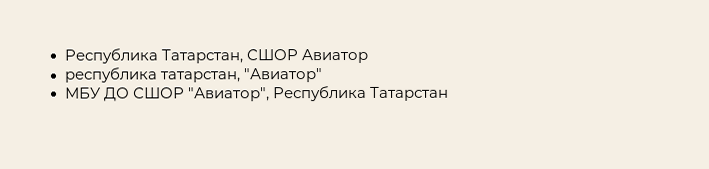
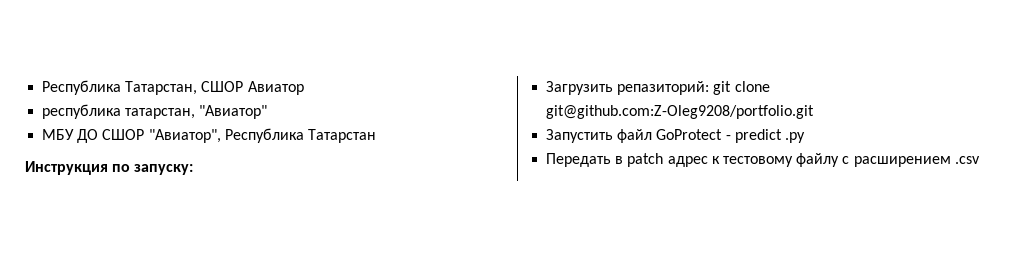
+ Инструкция по запуску:
+ Загрузить репазиторий: git clone git@github.com:Z-Oleg9208/portfolio.git
+ Запустить файл GoProtect - predict .py
+ Передать в patch адрес к тестовому файлу с расширением .csv

